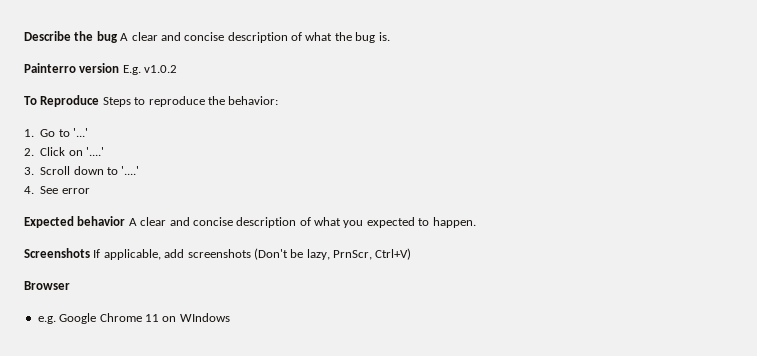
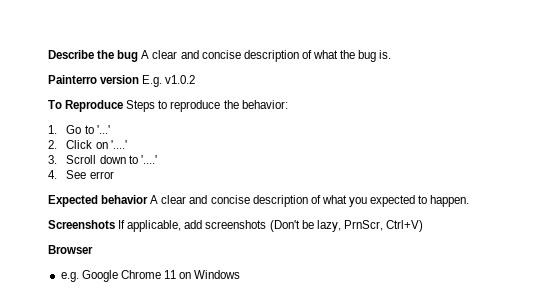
- e.g. Google Chrome 11 on WIndows
+ e.g. Google Chrome 11 on Windows

